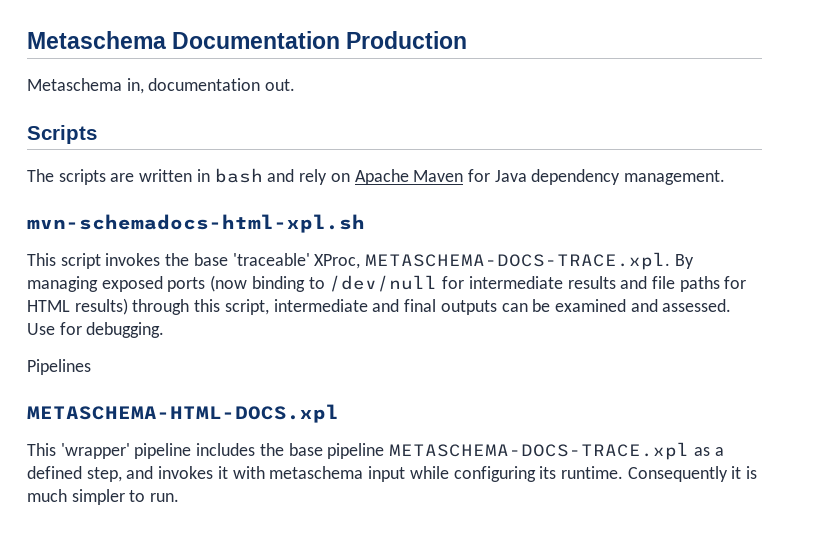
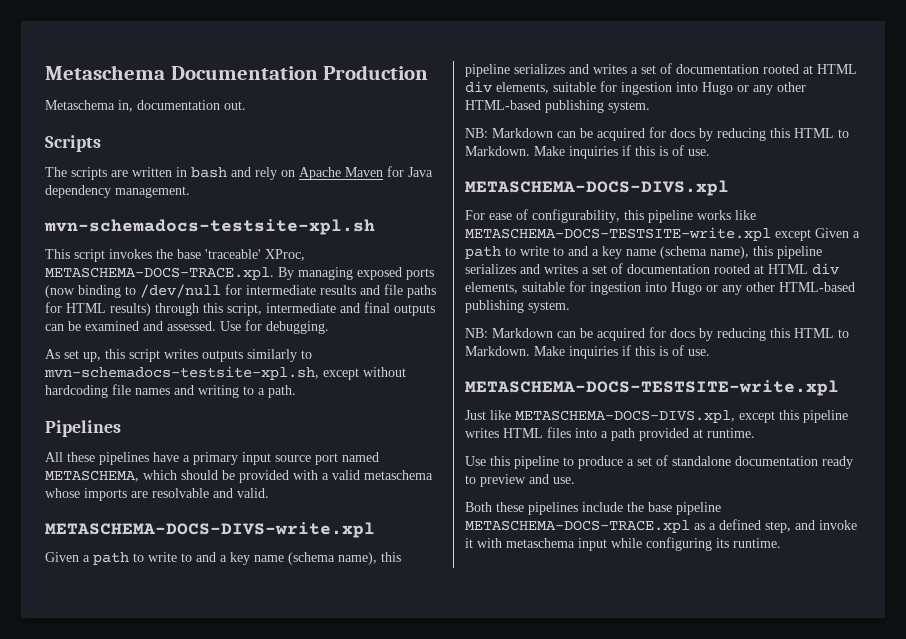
- mvn-schemadocs-html-xpl.sh
+ mvn-schemadocs-testsite-xpl.sh
+ As set up, this script writes outputs similarly to mvn-schemadocs-testsite-xpl.sh, except without hardcoding file names and writing to a path.
  Pipelines
- METASCHEMA-HTML-DOCS.xpl
- This 'wrapper' pipeline includes the base pipeline METASCHEMA-DOCS-TRACE.xpl as a defined step, and invokes it with metaschema input while configuring its runtime. Consequently it is much simpler to run.
+ All these pipelines have a primary input source port named METASCHEMA, which should be provided with a valid metaschema whose imports are resolvable and valid.
+ METASCHEMA-DOCS-DIVS-write.xpl
+ Given a path to write to and a key name (schema name), this pipeline serializes and writes a set of documentation rooted at HTML div elements, suitable for ingestion into Hugo or any other HTML-based publishing system.
+ NB: Markdown can be acquired for docs by reducing this HTML to Markdown. Make inquiries if this is of use.
+ METASCHEMA-DOCS-DIVS.xpl
+ For ease of configurability, this pipeline works like METASCHEMA-DOCS-TESTSITE-write.xpl except Given a path to write to and a key name (schema name), this pipeline serializes and writes a set of documentation rooted at HTML div elements, suitable for ingestion into Hugo or any other HTML-based publishing system.
+ NB: Markdown can be acquired for docs by reducing this HTML to Markdown. Make inquiries if this is of use.
+ METASCHEMA-DOCS-TESTSITE-write.xpl
+ Just like METASCHEMA-DOCS-DIVS.xpl, except this pipeline writes HTML files into a path provided at runtime.
+ Use this pipeline to produce a set of standalone documentation ready to preview and use.
+ Both these pipelines include the base pipeline METASCHEMA-DOCS-TRACE.xpl as a defined step, and invoke it with metaschema input while configuring its runtime.

